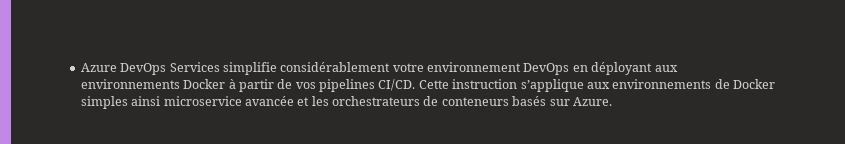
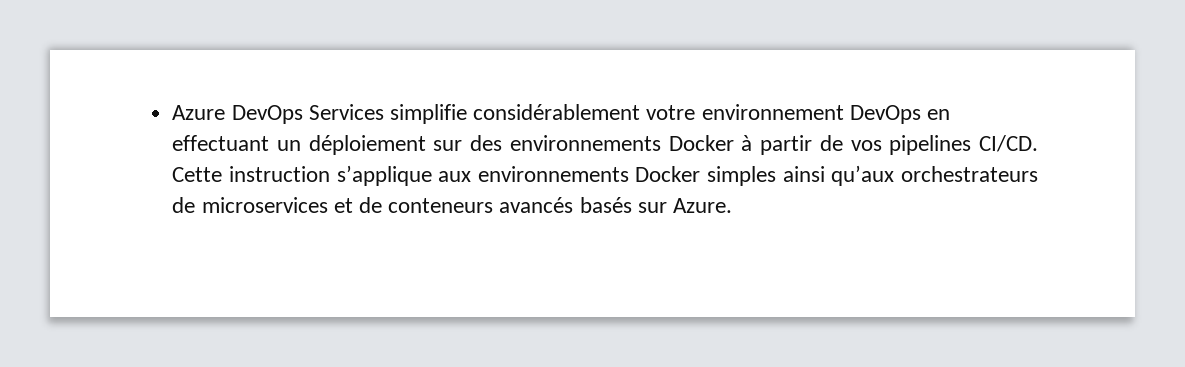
- Azure DevOps Services simplifie considérablement votre environnement DevOps en déployant aux environnements Docker à partir de vos pipelines CI/CD.
+ Azure DevOps Services simplifie considérablement votre environnement DevOps en effectuant un déploiement sur des environnements Docker à partir de vos pipelines CI/CD.
- Cette instruction s’applique aux environnements de Docker simples ainsi microservice avancée et les orchestrateurs de conteneurs basés sur Azure.
+ Cette instruction s’applique aux environnements Docker simples ainsi qu’aux orchestrateurs de microservices et de conteneurs avancés basés sur Azure.

